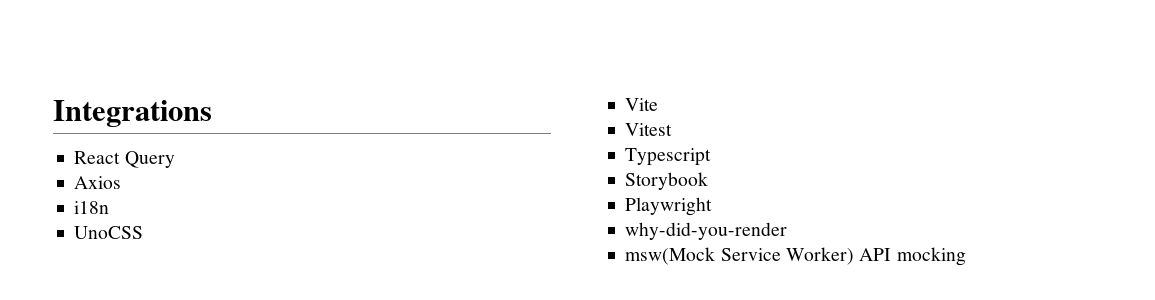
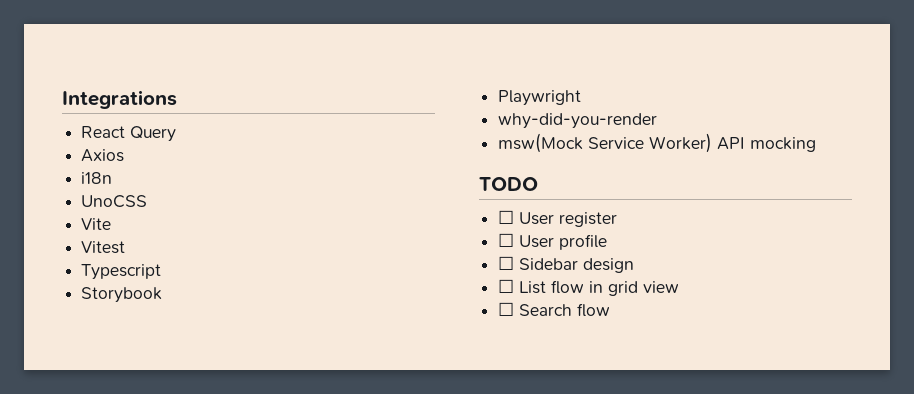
+ TODO
+ ☐ User register
+ ☐ User profile
+ ☐ Sidebar design
+ ☐ List flow in grid view
+ ☐ Search flow

